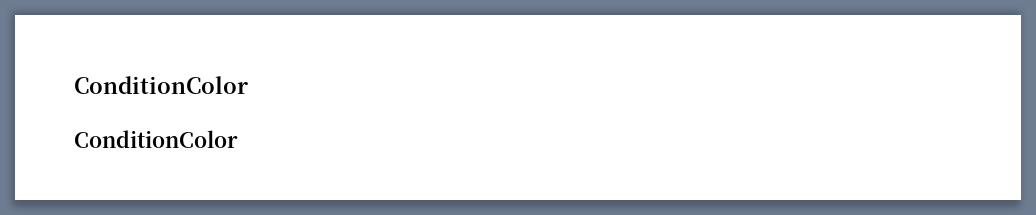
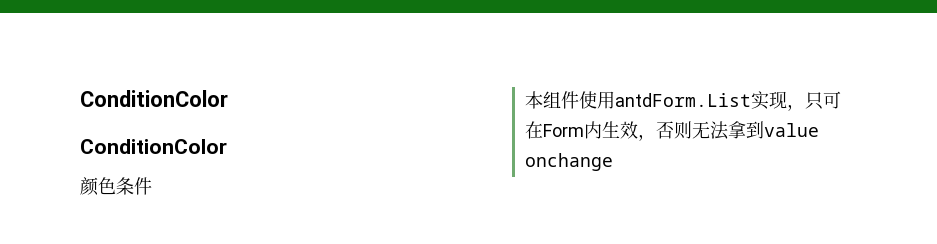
+ 颜色条件
+ 本组件使用antdForm.List实现，只可在Form内生效，否则无法拿到value onchange

